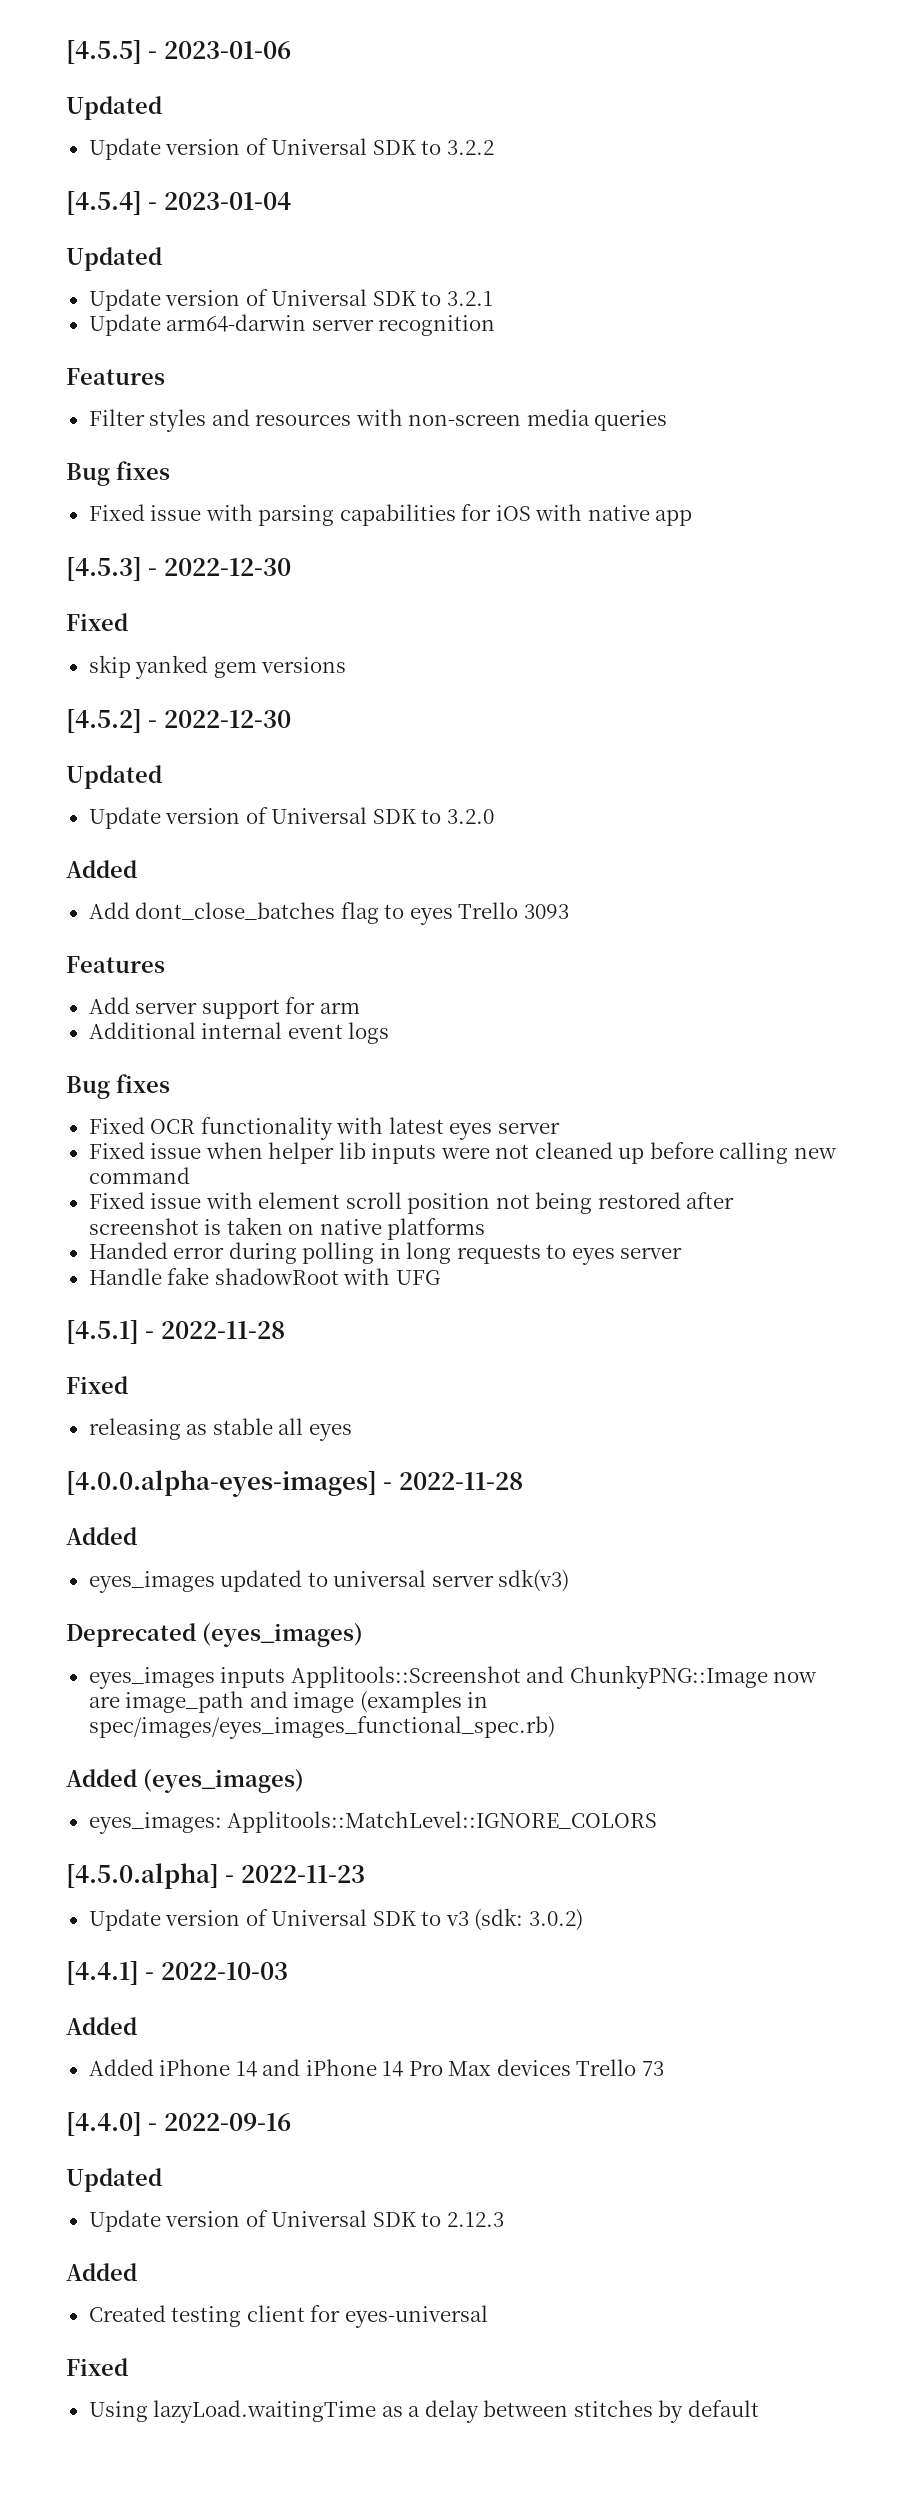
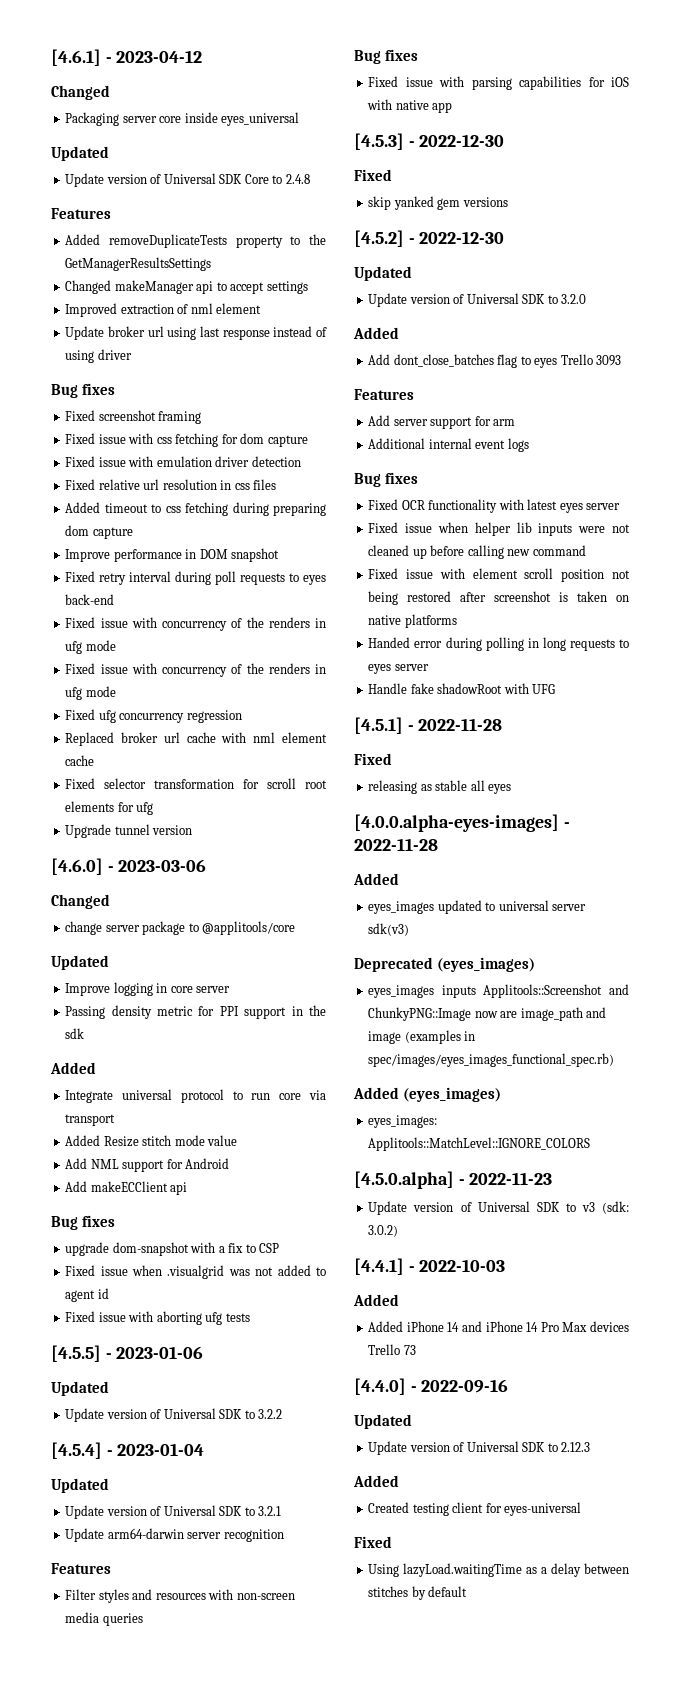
+ [4.6.1] - 2023-04-12
+ Changed
+ Packaging server core inside eyes_universal
+ Updated
+ Update version of Universal SDK Core to 2.4.8
+ Features
+ Added removeDuplicateTests property to the GetManagerResultsSettings
+ Changed makeManager api to accept settings
+ Improved extraction of nml element
+ Update broker url using last response instead of using driver
+ Bug fixes
+ Fixed screenshot framing
+ Fixed issue with css fetching for dom capture
+ Fixed issue with emulation driver detection
+ Fixed relative url resolution in css files
+ Added timeout to css fetching during preparing dom capture
+ Improve performance in DOM snapshot
+ Fixed retry interval during poll requests to eyes back-end
+ Fixed issue with concurrency of the renders in ufg mode
+ Fixed issue with concurrency of the renders in ufg mode
+ Fixed ufg concurrency regression
+ Replaced broker url cache with nml element cache
+ Fixed selector transformation for scroll root elements for ufg
+ Upgrade tunnel version
+ [4.6.0] - 2023-03-06
+ Changed
+ change server package to @applitools/core
+ Updated
+ Improve logging in core server
+ Passing density metric for PPI support in the sdk
+ Added
+ Integrate universal protocol to run core via transport
+ Added Resize stitch mode value
+ Add NML support for Android
+ Add makeECClient api
+ Bug fixes
+ upgrade dom-snapshot with a fix to CSP
+ Fixed issue when .visualgrid was not added to agent id
+ Fixed issue with aborting ufg tests

